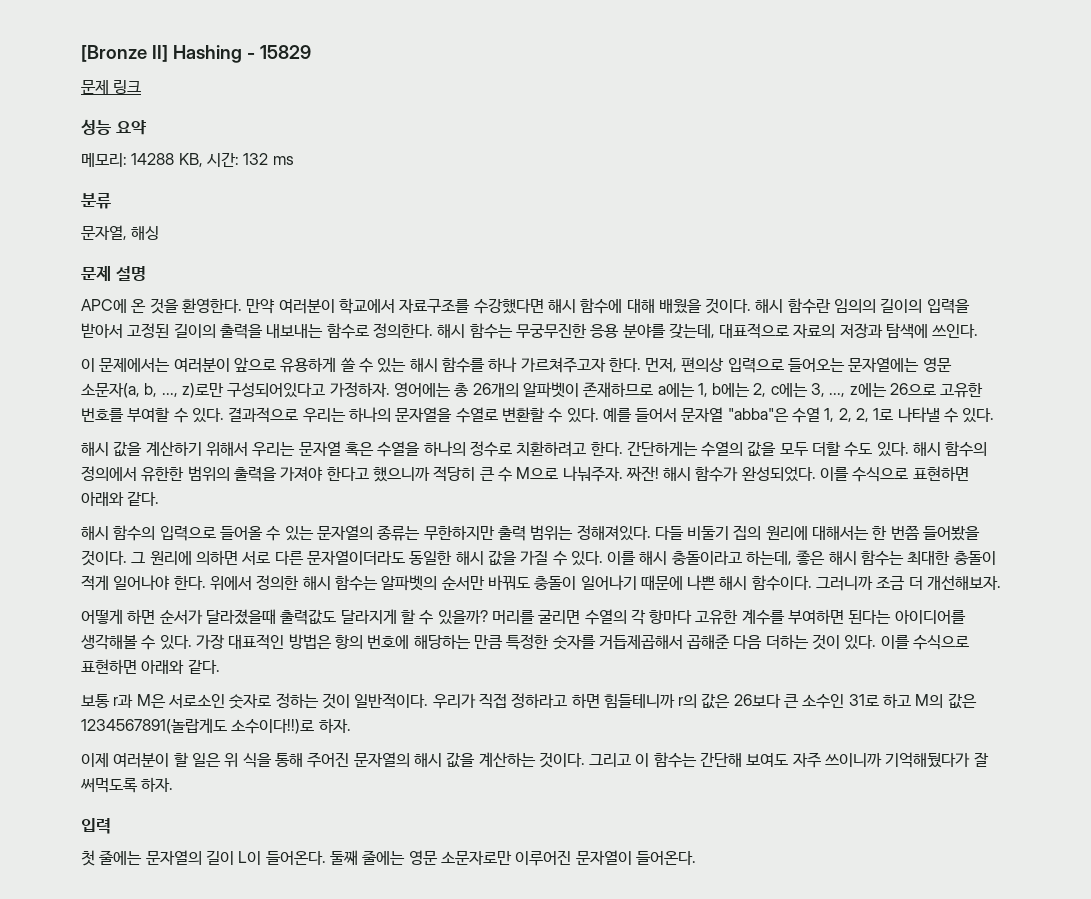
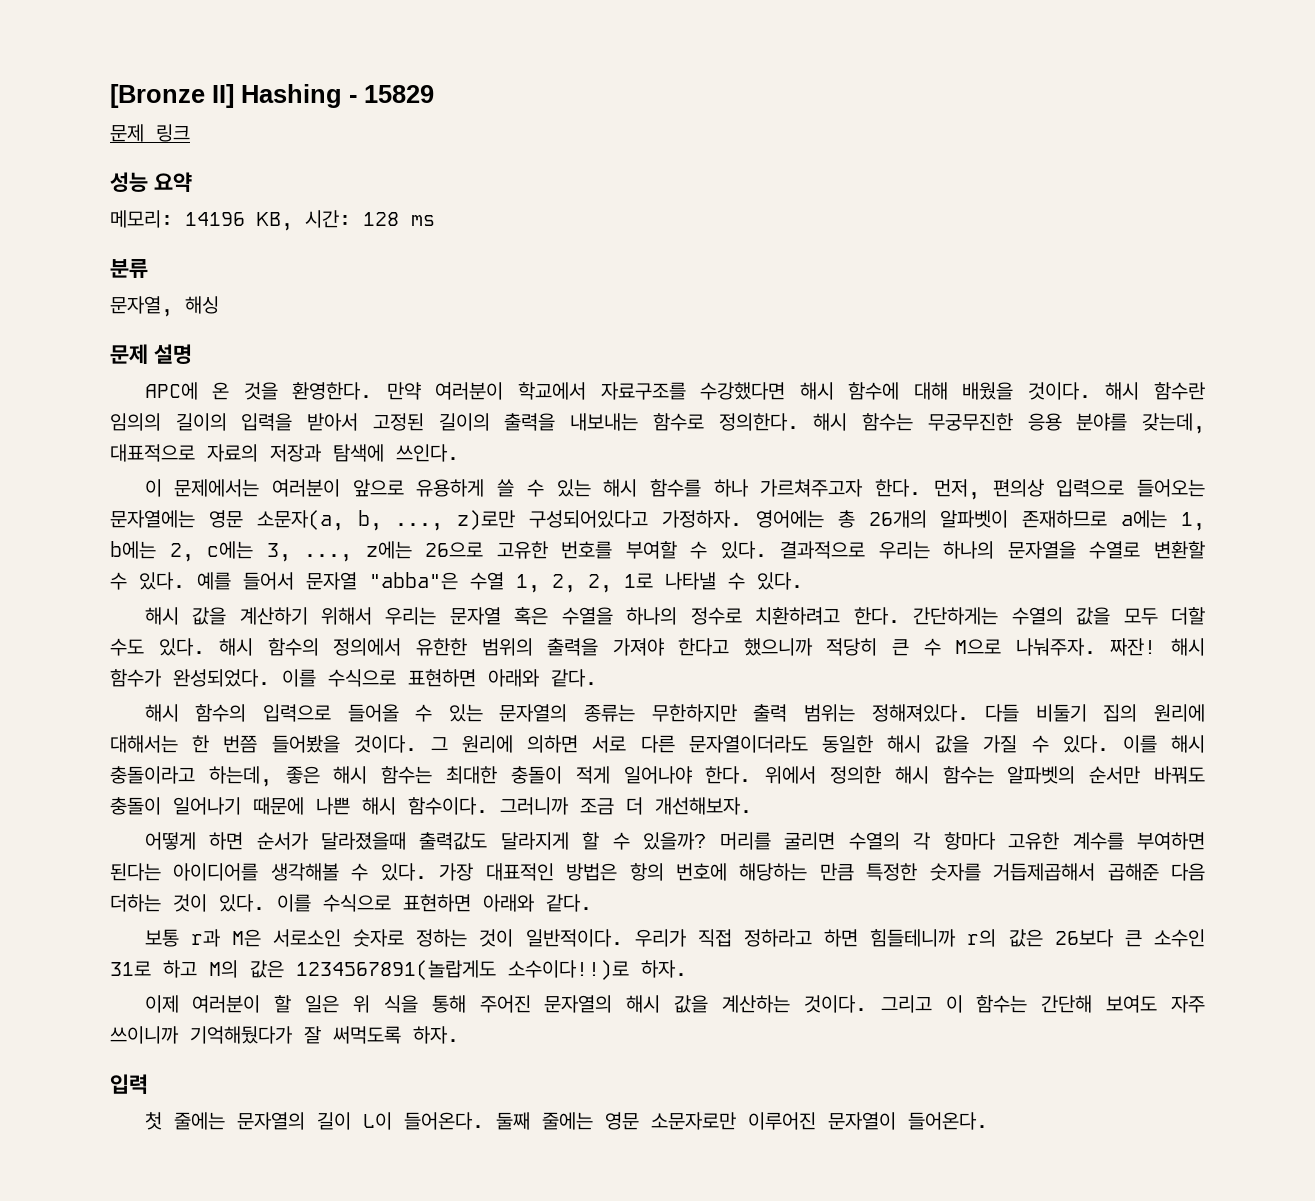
- 메모리: 14288 KB, 시간: 132 ms
+ 메모리: 14196 KB, 시간: 128 ms

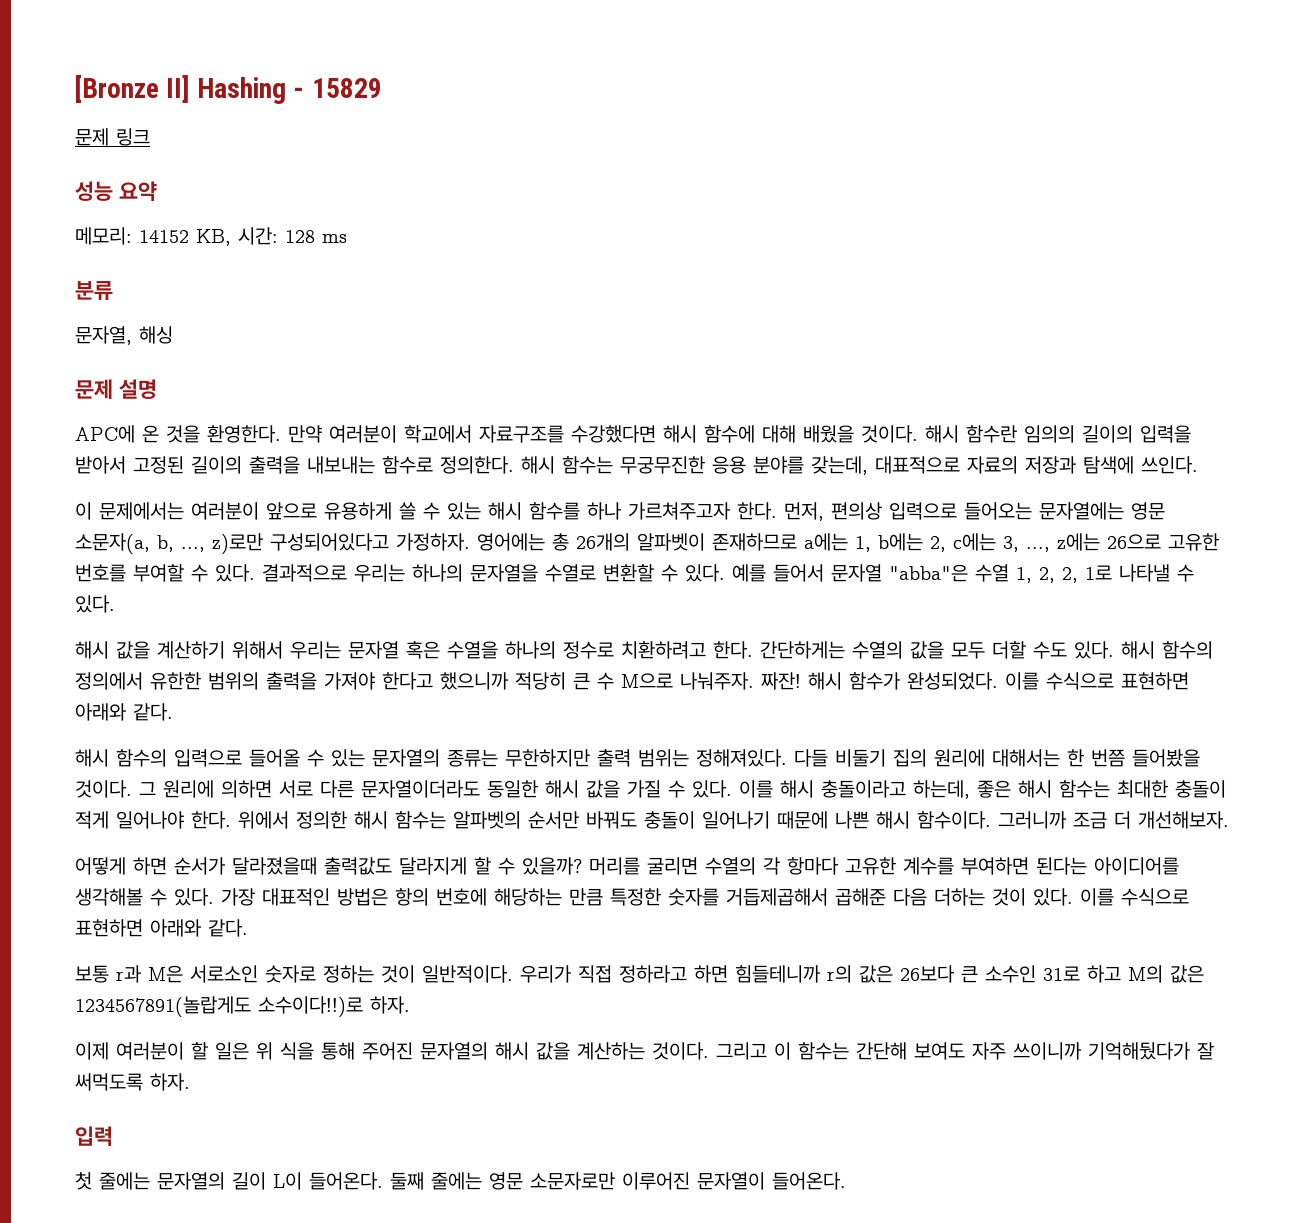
- 메모리: 14196 KB, 시간: 128 ms
+ 메모리: 14152 KB, 시간: 128 ms

